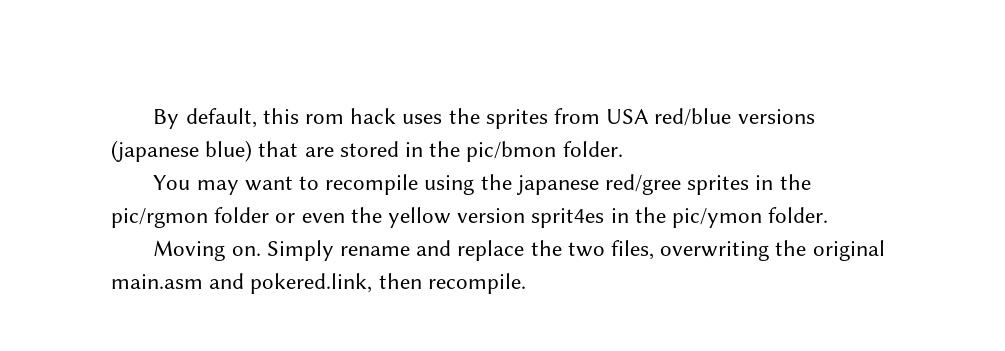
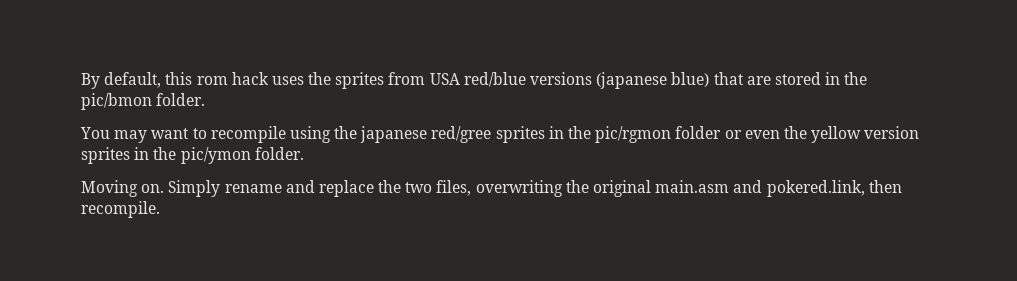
- You may want to recompile using the japanese red/gree sprites in the pic/rgmon folder or even the yellow version sprit4es in the pic/ymon folder.
+ You may want to recompile using the japanese red/gree sprites in the pic/rgmon folder or even the yellow version sprites in the pic/ymon folder.

